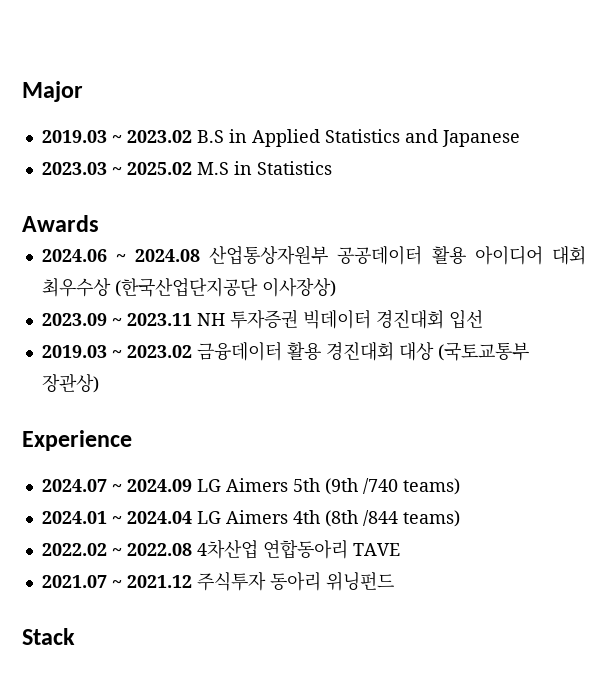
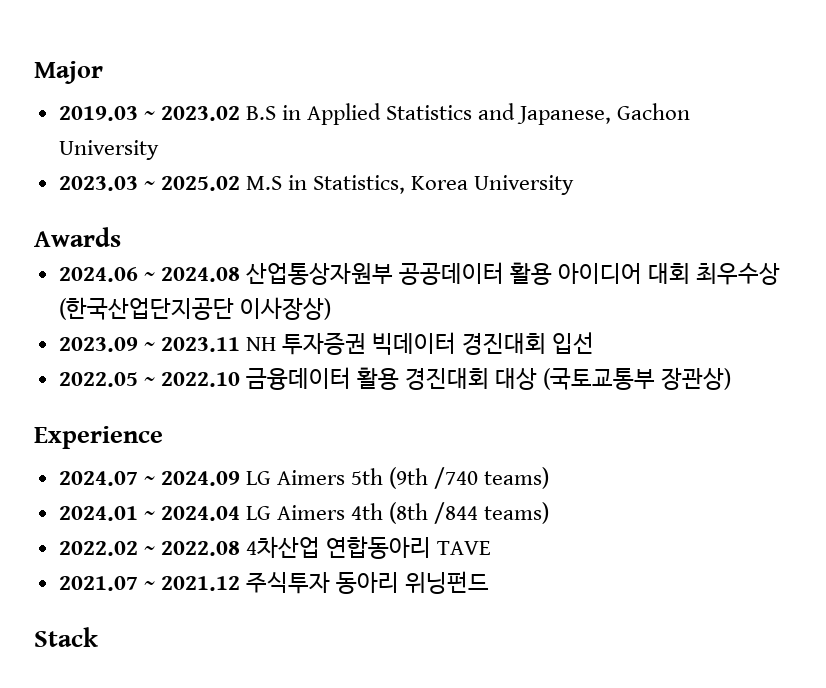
- 2019.03 ~ 2023.02 B.S in Applied Statistics and Japanese
+ 2019.03 ~ 2023.02 B.S in Applied Statistics and Japanese, Gachon University
- 2023.03 ~ 2025.02 M.S in Statistics
+ 2023.03 ~ 2025.02 M.S in Statistics, Korea University
- 2019.03 ~ 2023.02 금융데이터 활용 경진대회 대상 (국토교통부 장관상)
+ 2022.05 ~ 2022.10 금융데이터 활용 경진대회 대상 (국토교통부 장관상)

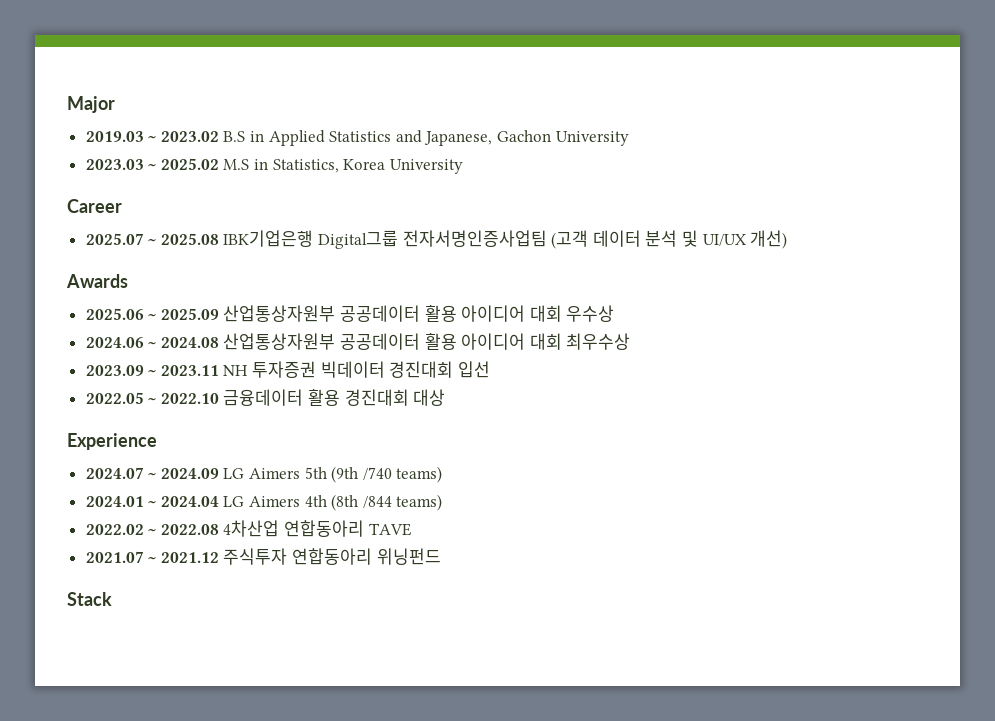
+ Career
+ 2025.07 ~ 2025.08 IBK기업은행 Digital그룹 전자서명인증사업팀 (고객 데이터 분석 및 UI/UX 개선)
  Awards
+ 2025.06 ~ 2025.09 산업통상자원부 공공데이터 활용 아이디어 대회 우수상
- 2024.06 ~ 2024.08 산업통상자원부 공공데이터 활용 아이디어 대회 최우수상 (한국산업단지공단 이사장상)
+ 2024.06 ~ 2024.08 산업통상자원부 공공데이터 활용 아이디어 대회 최우수상
- 2022.05 ~ 2022.10 금융데이터 활용 경진대회 대상 (국토교통부 장관상)
+ 2022.05 ~ 2022.10 금융데이터 활용 경진대회 대상
- 2021.07 ~ 2021.12 주식투자 동아리 위닝펀드
+ 2021.07 ~ 2021.12 주식투자 연합동아리 위닝펀드

